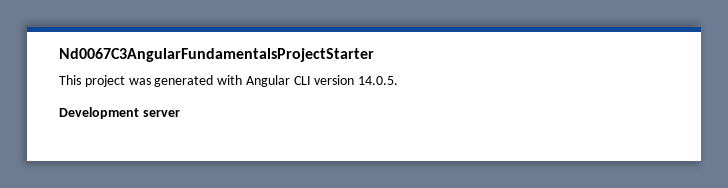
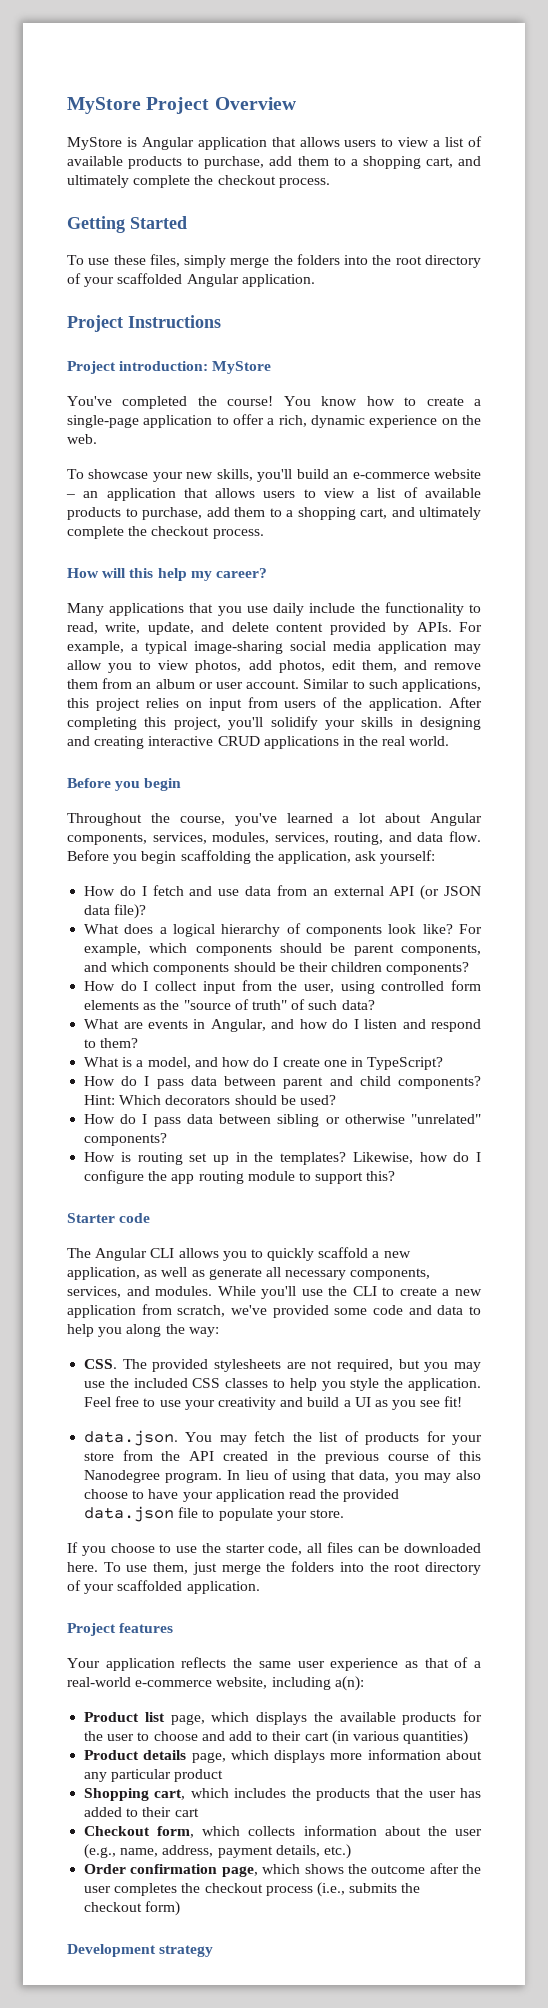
- Nd0067C3AngularFundamentalsProjectStarter
- This project was generated with Angular CLI version 14.0.5.
+ MyStore Project Overview
+ MyStore is Angular application that allows users to view a list of available products to purchase, add them to a shopping cart, and ultimately complete the checkout process.
+ Getting Started
+ To use these files, simply merge the folders into the root directory of your scaffolded Angular application.
+ Project Instructions
+ Project introduction: MyStore
+ You've completed the course! You know how to create a single-page application to offer a rich, dynamic experience on the web.
+ To showcase your new skills, you'll build an e-commerce website – an application that allows users to view a list of available products to purchase, add them to a shopping cart, and ultimately complete the checkout process.
+ How will this help my career?
+ Many applications that you use daily include the functionality to read, write, update, and delete content provided by APIs. For example, a typical image-sharing social media application may allow you to view photos, add photos, edit them, and remove them from an album or user account. Similar to such applications, this project relies on input from users of the application. After completing this project, you'll solidify your skills in designing and creating interactive CRUD applications in the real world.
+ Before you begin
+ Throughout the course, you've learned a lot about Angular components, services, modules, services, routing, and data flow. Before you begin scaffolding the application, ask yourself:
+ How do I fetch and use data from an external API (or JSON data file)?
+ What does a logical hierarchy of components look like? For example, which components should be parent components, and which components should be their children components?
+ How do I collect input from the user, using controlled form elements as the "source of truth" of such data?
+ What are events in Angular, and how do I listen and respond to them?
+ What is a model, and how do I create one in TypeScript?
+ How do I pass data between parent and child components? Hint: Which decorators should be used?
+ How do I pass data between sibling or otherwise "unrelated" components?
+ How is routing set up in the templates? Likewise, how do I configure the app routing module to support this?
+ Starter code
+ The Angular CLI allows you to quickly scaffold a new application, as well as generate all necessary components, services, and modules. While you'll use the CLI to create a new application from scratch, we've provided some code and data to help you along the way:
+ CSS. The provided stylesheets are not required, but you may use the included CSS classes to help you style the application. Feel free to use your creativity and build a UI as you see fit!
+ data.json. You may fetch the list of products for your store from the API created in the previous course of this Nanodegree program. In lieu of using that data, you may also choose to have your application read the provided data.json file to populate your store.
+ If you choose to use the starter code, all files can be downloaded here. To use them, just merge the folders into the root directory of your scaffolded application.
+ Project features
+ Your application reflects the same user experience as that of a real-world e-commerce website, including a(n):
+ Product list page, which displays the available products for the user to choose and add to their cart (in various quantities)
+ Product details page, which displays more information about any particular product
+ Shopping cart, which includes the products that the user has added to their cart
+ Checkout form, which collects information about the user (e.g., name, address, payment details, etc.)
+ Order confirmation page, which shows the outcome after the user completes the checkout process (i.e., submits the checkout form)
- Development server
+ Development strategy

